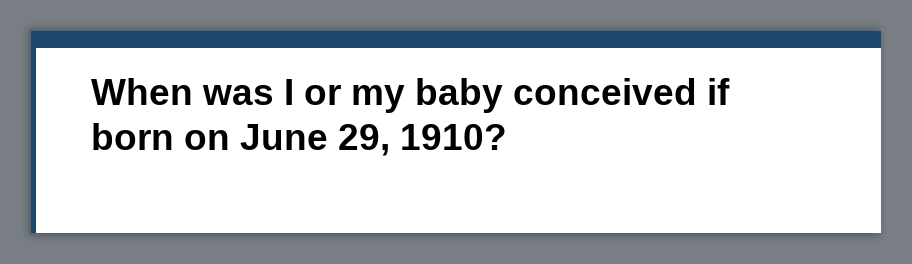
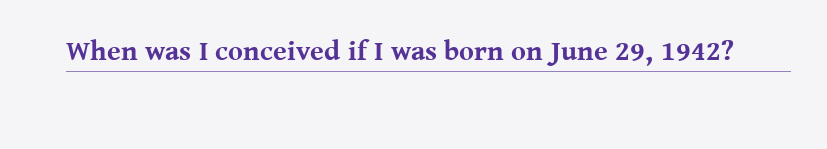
- When was I or my baby conceived if born on June 29, 1910?
+ When was I conceived if I was born on June 29, 1942?

